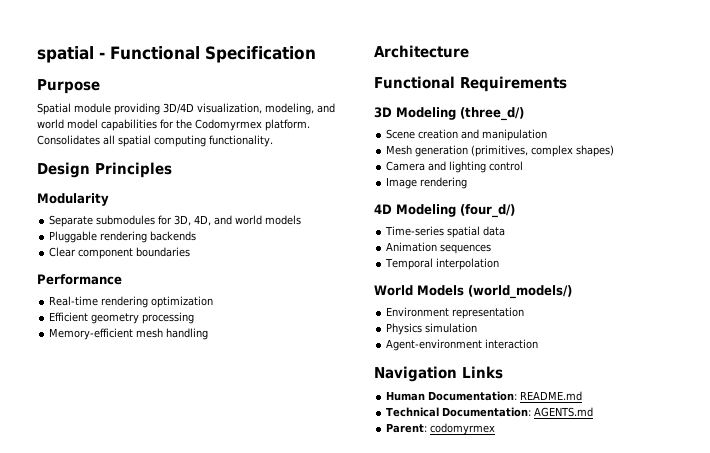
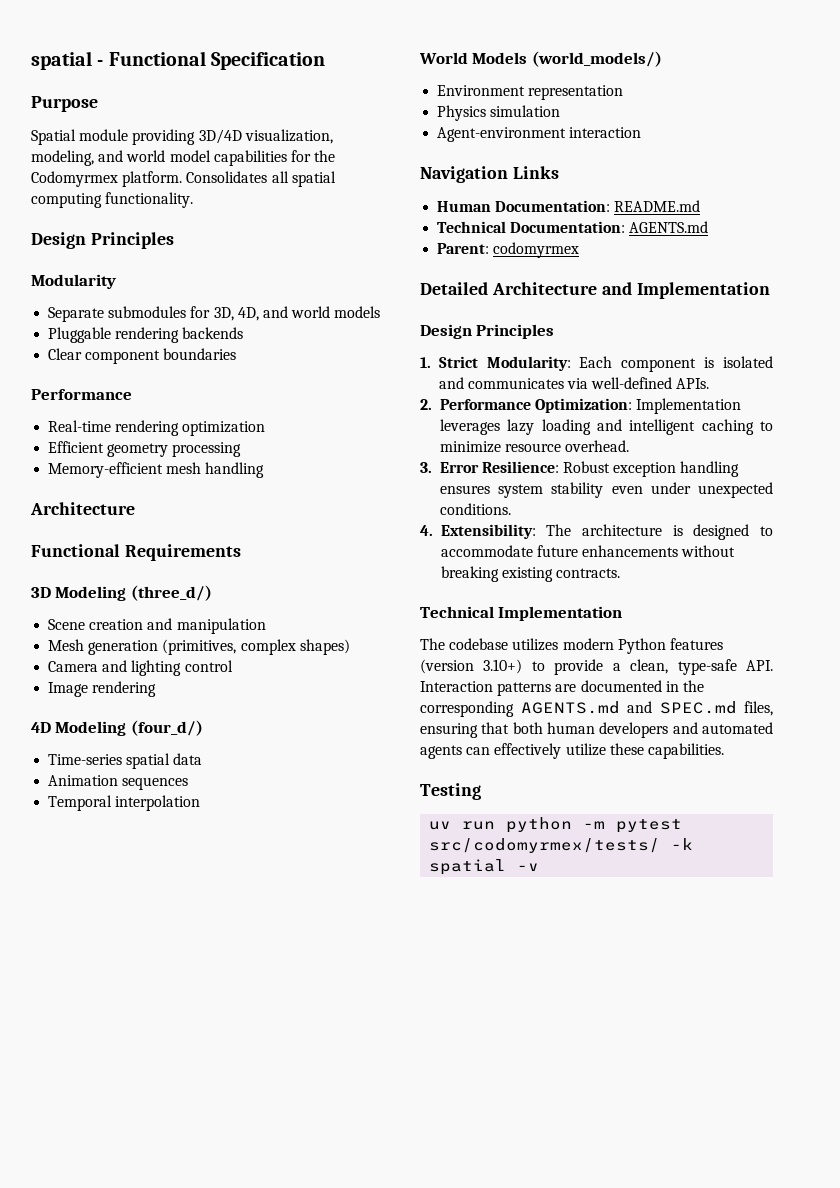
+ Detailed Architecture and Implementation
+ Design Principles
+ 1. Strict Modularity: Each component is isolated and communicates via well-defined APIs.
+ 2. Performance Optimization: Implementation leverages lazy loading and intelligent caching to minimize resource overhead.
+ 3. Error Resilience: Robust exception handling ensures system stability even under unexpected conditions.
+ 4. Extensibility: The architecture is designed to accommodate future enhancements without breaking existing contracts.
+ Technical Implementation
+ The codebase utilizes modern Python features (version 3.10+) to provide a clean, type-safe API. Interaction patterns are documented in the corresponding AGENTS.md and SPEC.md files, ensuring that both human developers and automated agents can effectively utilize these capabilities.
+ Testing
+ uv run python -m pytest src/codomyrmex/tests/ -k spatial -v

